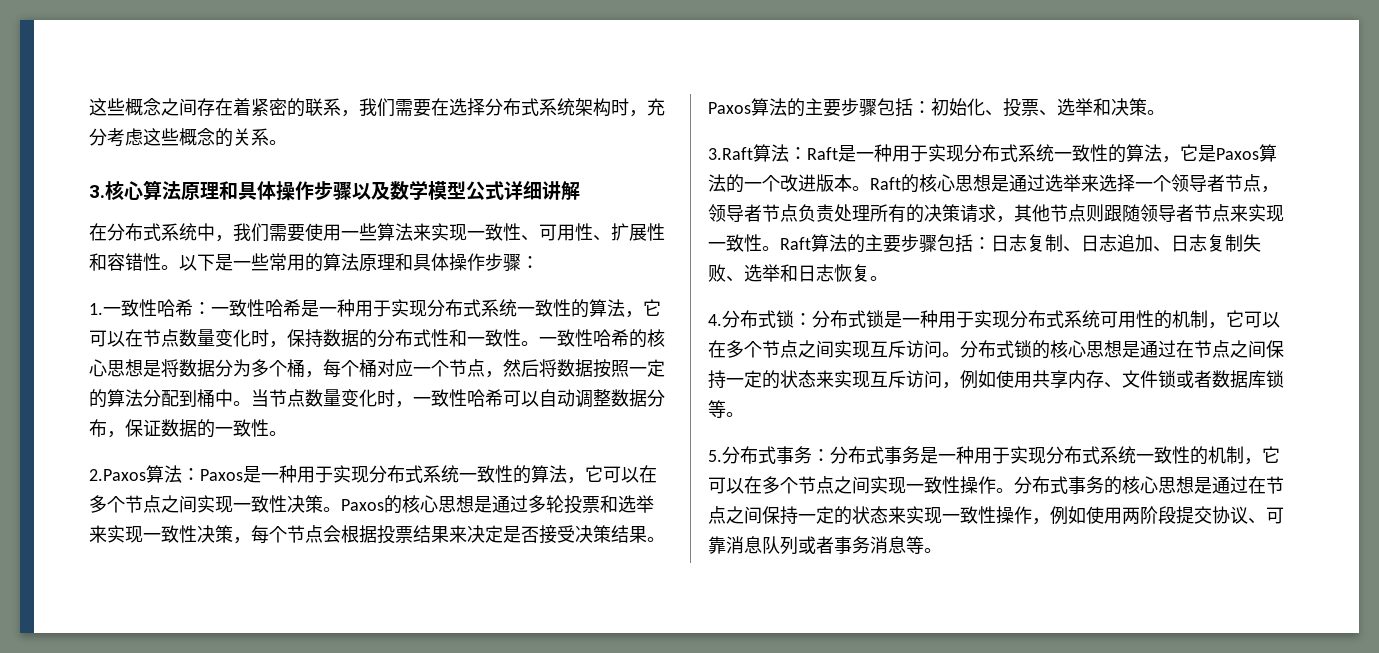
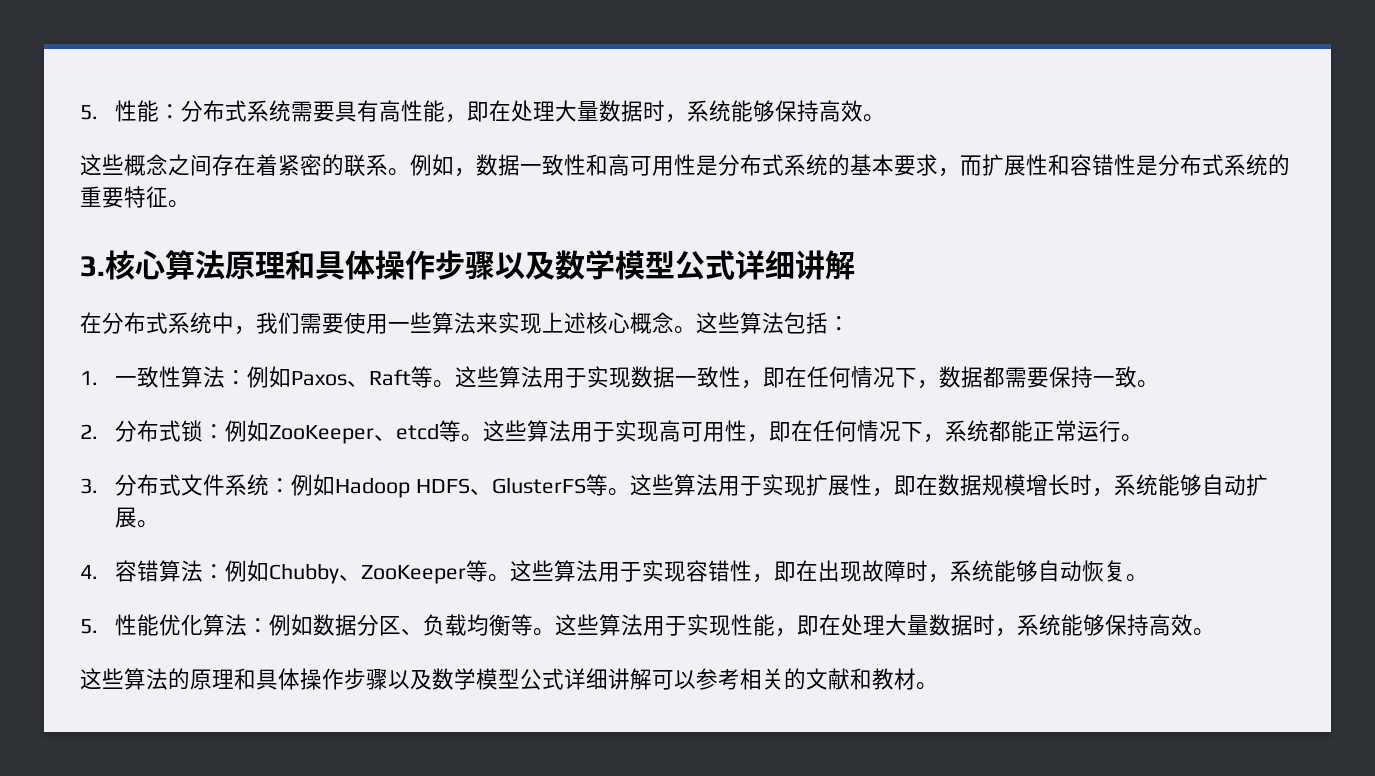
+ 5.性能：分布式系统需要具有高性能，即在处理大量数据时，系统能够保持高效。
- 这些概念之间存在着紧密的联系，我们需要在选择分布式系统架构时，充分考虑这些概念的关系。
+ 这些概念之间存在着紧密的联系。例如，数据一致性和高可用性是分布式系统的基本要求，而扩展性和容错性是分布式系统的重要特征。
- 在分布式系统中，我们需要使用一些算法来实现一致性、可用性、扩展性和容错性。以下是一些常用的算法原理和具体操作步骤：
- 1.一致性哈希：一致性哈希是一种用于实现分布式系统一致性的算法，它可以在节点数量变化时，保持数据的分布式性和一致性。一致性哈希的核心思想是将数据分为多个桶，每个桶对应一个节点，然后将数据按照一定的算法分配到桶中。当节点数量变化时，一致性哈希可以自动调整数据分布，保证数据的一致性。
- 2.Paxos算法：Paxos是一种用于实现分布式系统一致性的算法，它可以在多个节点之间实现一致性决策。Paxos的核心思想是通过多轮投票和选举来实现一致性决策，每个节点会根据投票结果来决定是否接受决策结果。Paxos算法的主要步骤包括：初始化、投票、选举和决策。
- 3.Raft算法：Raft是一种用于实现分布式系统一致性的算法，它是Paxos算法的一个改进版本。Raft的核心思想是通过选举来选择一个领导者节点，领导者节点负责处理所有的决策请求，其他节点则跟随领导者节点来实现一致性。Raft算法的主要步骤包括：日志复制、日志追加、日志复制失败、选举和日志恢复。
- 4.分布式锁：分布式锁是一种用于实现分布式系统可用性的机制，它可以在多个节点之间实现互斥访问。分布式锁的核心思想是通过在节点之间保持一定的状态来实现互斥访问，例如使用共享内存、文件锁或者数据库锁等。
- 5.分布式事务：分布式事务是一种用于实现分布式系统一致性的机制，它可以在多个节点之间实现一致性操作。分布式事务的核心思想是通过在节点之间保持一定的状态来实现一致性操作，例如使用两阶段提交协议、可靠消息队列或者事务消息等。
+ 在分布式系统中，我们需要使用一些算法来实现上述核心概念。这些算法包括：
+ 1.一致性算法：例如Paxos、Raft等。这些算法用于实现数据一致性，即在任何情况下，数据都需要保持一致。
+ 2.分布式锁：例如ZooKeeper、etcd等。这些算法用于实现高可用性，即在任何情况下，系统都能正常运行。
+ 3.分布式文件系统：例如Hadoop HDFS、GlusterFS等。这些算法用于实现扩展性，即在数据规模增长时，系统能够自动扩展。
+ 4.容错算法：例如Chubby、ZooKeeper等。这些算法用于实现容错性，即在出现故障时，系统能够自动恢复。
+ 5.性能优化算法：例如数据分区、负载均衡等。这些算法用于实现性能，即在处理大量数据时，系统能够保持高效。
+ 这些算法的原理和具体操作步骤以及数学模型公式详细讲解可以参考相关的文献和教材。

